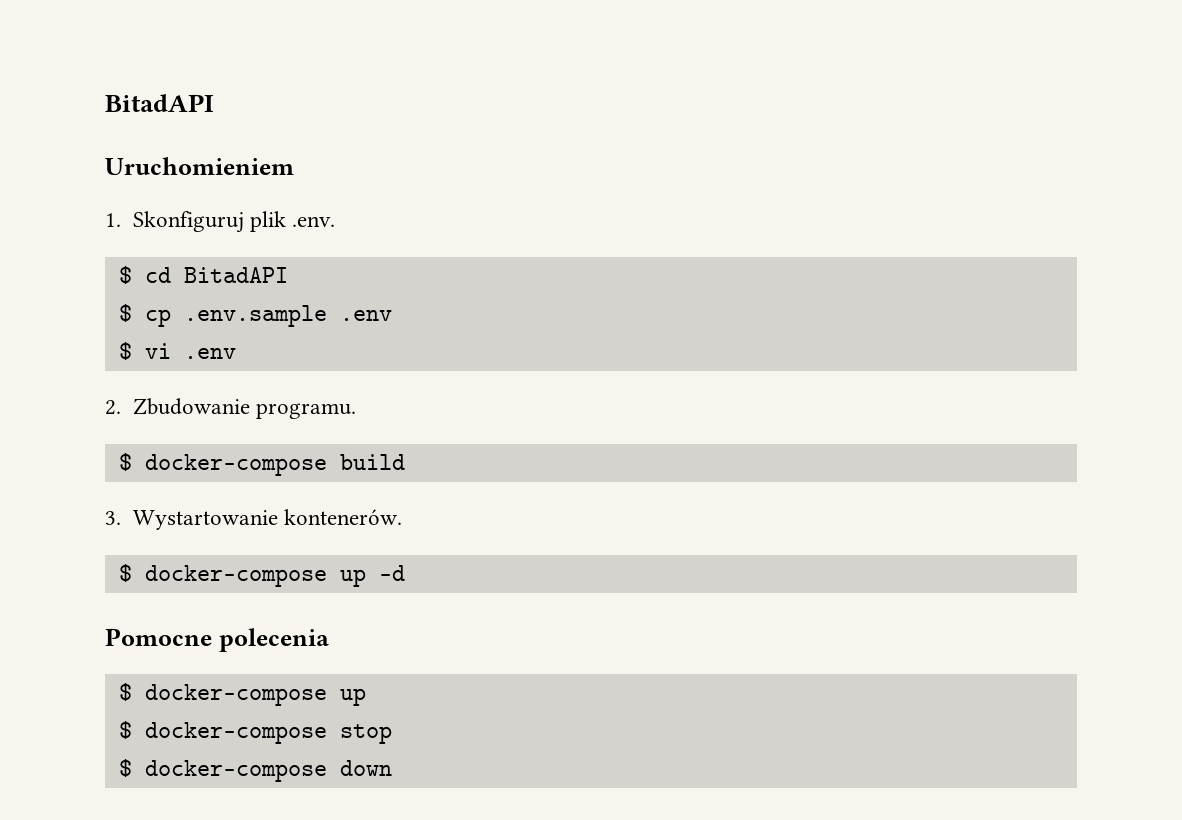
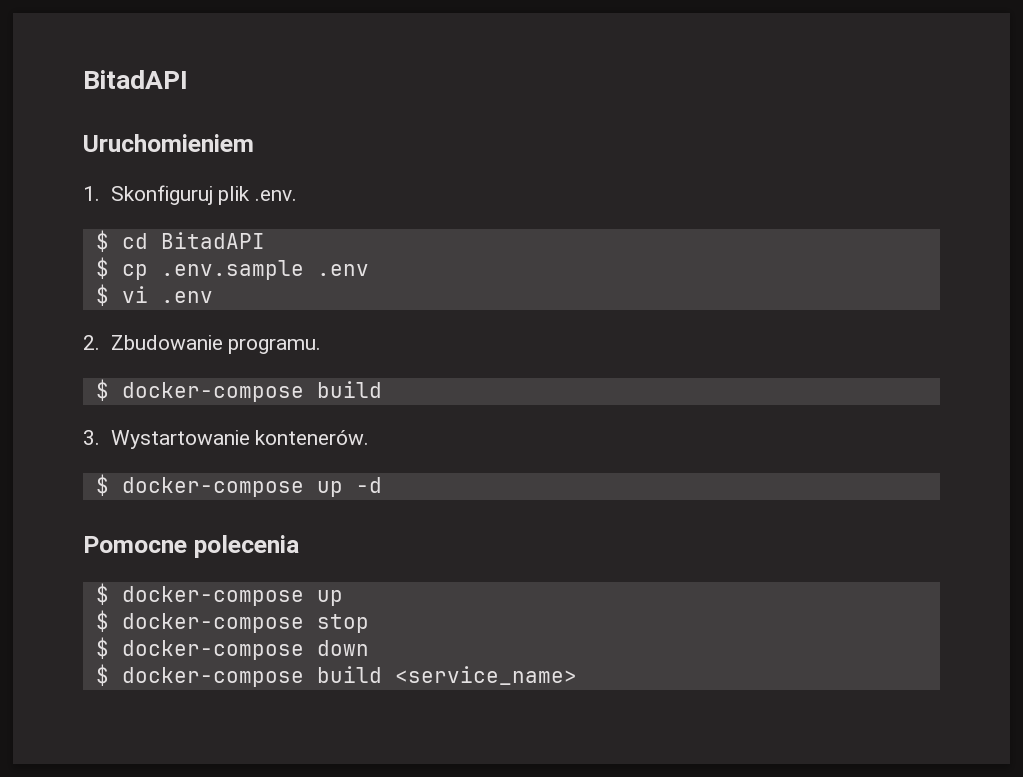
+ $ docker-compose build <service_name>

